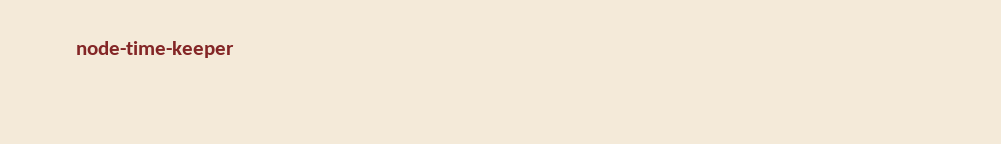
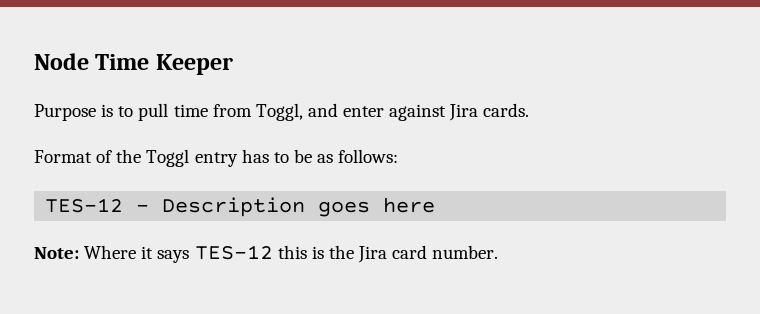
- node-time-keeper
+ Node Time Keeper
+ Purpose is to pull time from Toggl, and enter against Jira cards.
+ Format of the Toggl entry has to be as follows:
+ TES-12 - Description goes here
+ Note: Where it says TES-12 this is the Jira card number.

